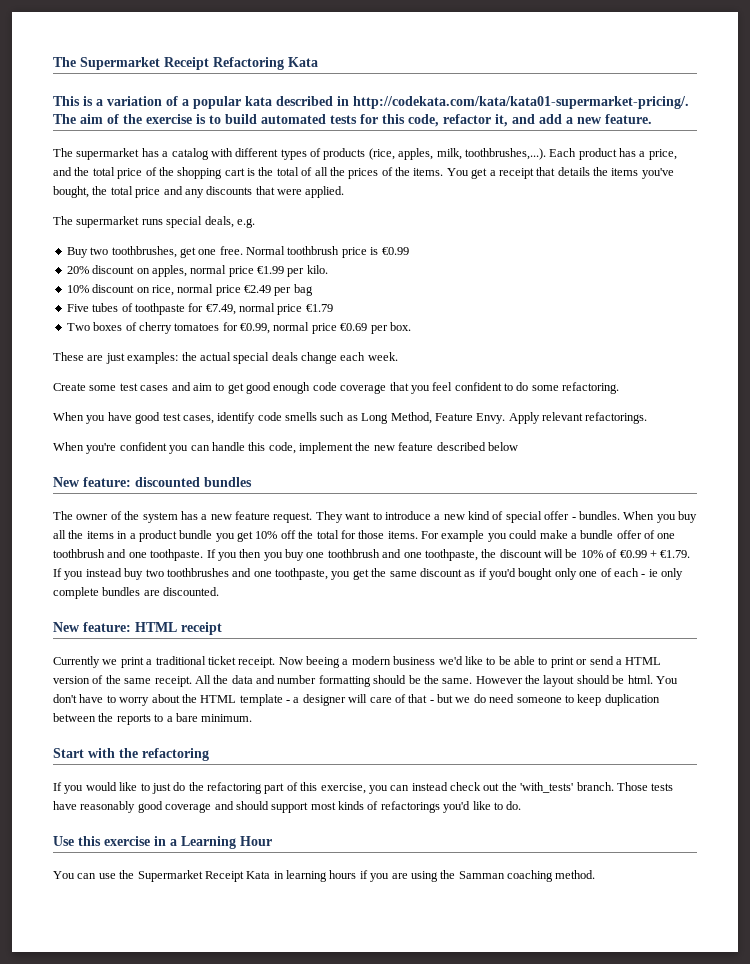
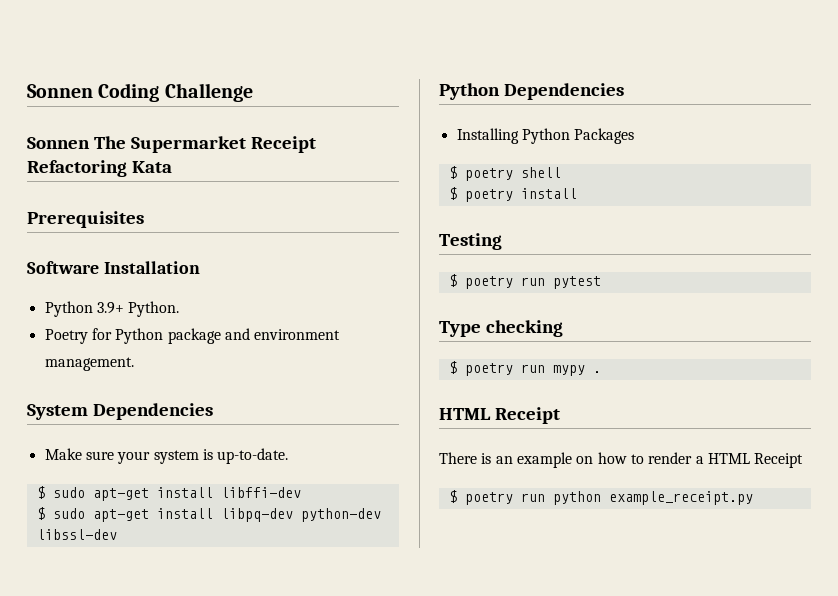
- The Supermarket Receipt Refactoring Kata
+ Sonnen Coding Challenge
+ Sonnen The Supermarket Receipt Refactoring Kata
- This is a variation of a popular kata described in http://codekata.com/kata/kata01-supermarket-pricing/. The aim of the exercise is to build automated tests for this code, refactor it, and add a new feature.
- The supermarket has a catalog with different types of products (rice, apples, milk, toothbrushes,...). Each product has a price, and the total price of the shopping cart is the total of all the prices of the items. You get a receipt that details the items you've bought, the total price and any discounts that were applied.
- The supermarket runs special deals, e.g.
- Buy two toothbrushes, get one free. Normal toothbrush price is €0.99
- 20% discount on apples, normal price €1.99 per kilo.
- 10% discount on rice, normal price €2.49 per bag
- Five tubes of toothpaste for €7.49, normal price €1.79
- Two boxes of cherry tomatoes for €0.99, normal price €0.69 per box.
- These are just examples: the actual special deals change each week.
- Create some test cases and aim to get good enough code coverage that you feel confident to do some refactoring.
- When you have good test cases, identify code smells such as Long Method, Feature Envy. Apply relevant refactorings.
- When you're confident you can handle this code, implement the new feature described below
- New feature: discounted bundles
- The owner of the system has a new feature request. They want to introduce a new kind of special offer - bundles. When you buy all the items in a product bundle you get 10% off the total for those items. For example you could make a bundle offer of one toothbrush and one toothpaste. If you then you buy one toothbrush and one toothpaste, the discount will be 10% of €0.99 + €1.79. If you instead buy two toothbrushes and one toothpaste, you get the same discount as if you'd bought only one of each - ie only complete bundles are discounted.
- New feature: HTML receipt
- Currently we print a traditional ticket receipt. Now beeing a modern business we'd like to be able to print or send a HTML version of the same receipt. All the data and number formatting should be the same. However the layout should be html. You don't have to worry about the HTML template - a designer will care of that - but we do need someone to keep duplication between the reports to a bare minimum.
- Start with the refactoring
- If you would like to just do the refactoring part of this exercise, you can instead check out the 'with_tests' branch. Those tests have reasonably good coverage and should support most kinds of refactorings you'd like to do.
- Use this exercise in a Learning Hour
- You can use the Supermarket Receipt Kata in learning hours if you are using the Samman coaching method.
+ Prerequisites
+ Software Installation
+ Python 3.9+ Python.
+ Poetry for Python package and environment management.
+ System Dependencies
+ Make sure your system is up-to-date.
+ $ sudo apt-get install libffi-dev
+ $ sudo apt-get install libpq-dev python-dev libssl-dev
+ Python Dependencies
+ Installing Python Packages
+ $ poetry shell
+ $ poetry install
+ Testing
+ $ poetry run pytest
+ Type checking
+ $ poetry run mypy .
+ HTML Receipt
+ There is an example on how to render a HTML Receipt
+ $ poetry run python example_receipt.py

